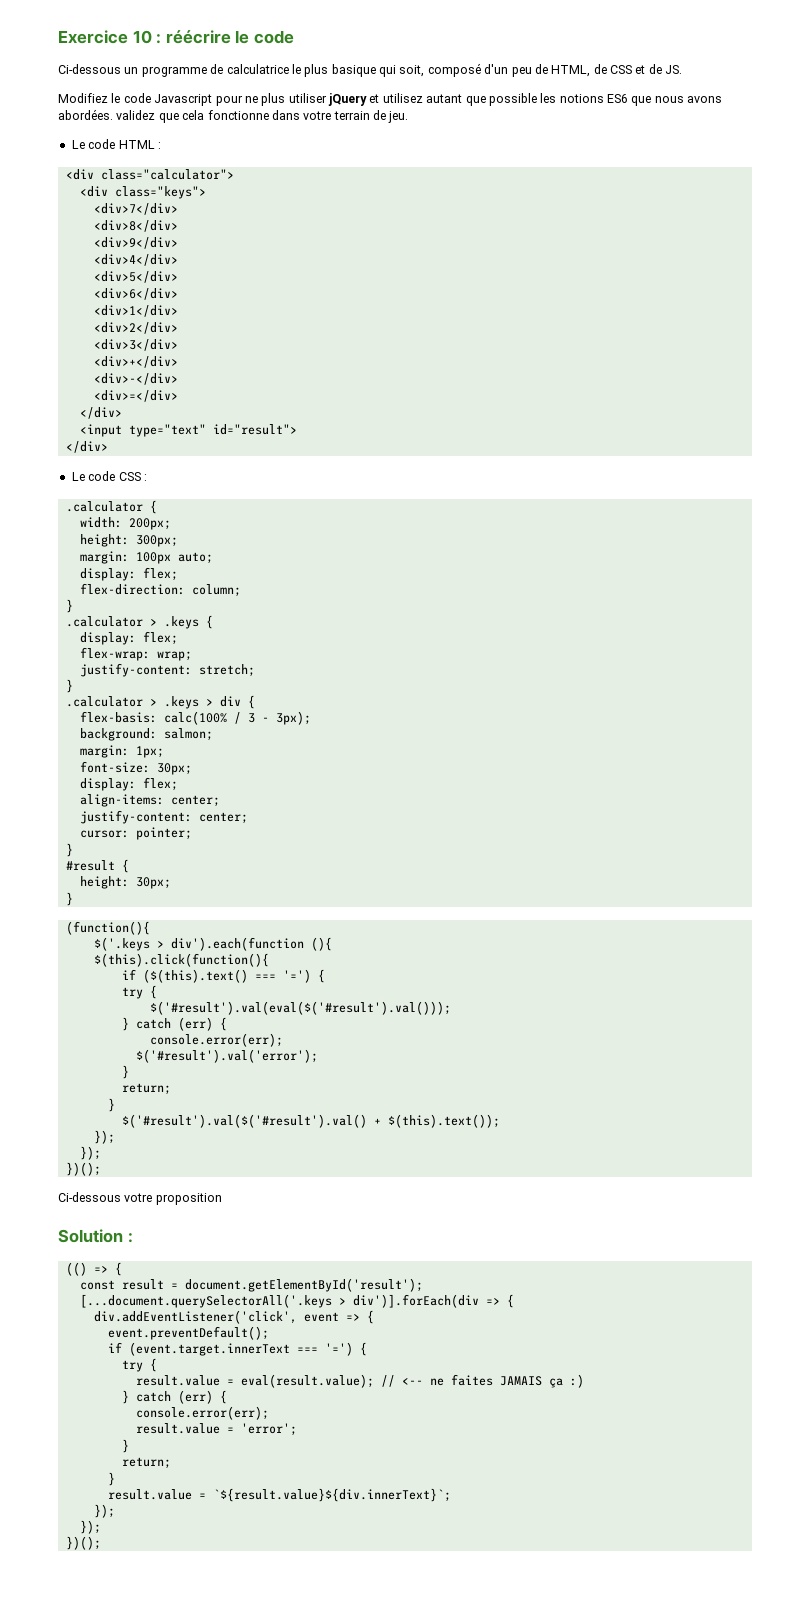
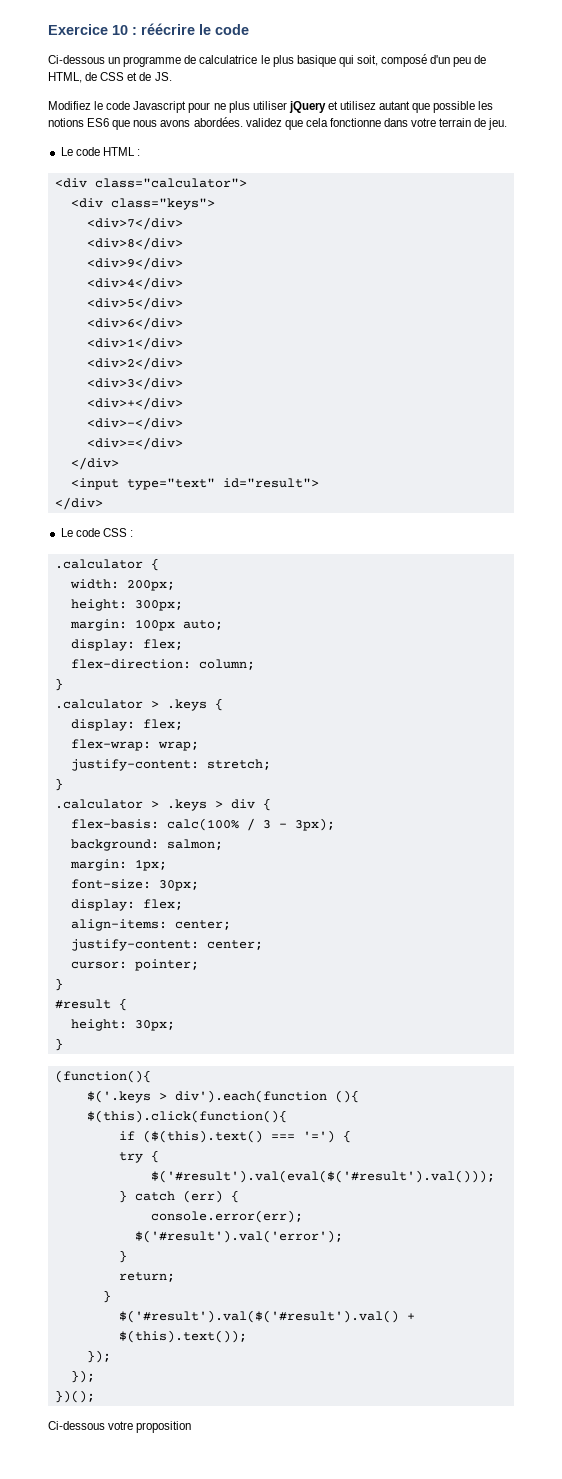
- Solution :
- (() => {
- const result = document.getElementById('result');
- [...document.querySelectorAll('.keys > div')].forEach(div => {
- div.addEventListener('click', event => {
- event.preventDefault();
- if (event.target.innerText === '=') {
- try {
- result.value = eval(result.value); // <-- ne faites JAMAIS ça :)
- } catch (err) {
- console.error(err);
- result.value = 'error';
- }
- return;
- }
- result.value = `${result.value}${div.innerText}`;
- });
- });
- })();

